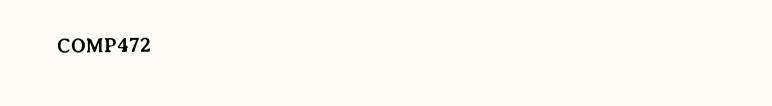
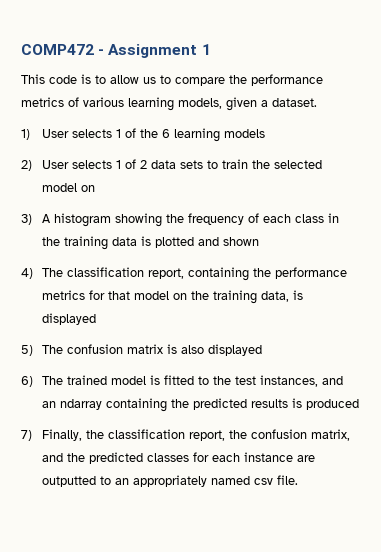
- COMP472
+ COMP472 - Assignment 1
+ This code is to allow us to compare the performance metrics of various learning models, given a dataset.
+ 1) User selects 1 of the 6 learning models
+ 2) User selects 1 of 2 data sets to train the selected model on
+ 3) A histogram showing the frequency of each class in the training data is plotted and shown
+ 4) The classification report, containing the performance metrics for that model on the training data, is displayed
+ 5) The confusion matrix is also displayed
+ 6) The trained model is fitted to the test instances, and an ndarray containing the predicted results is produced
+ 7) Finally, the classification report, the confusion matrix, and the predicted classes for each instance are outputted to an appropriately named csv file.

